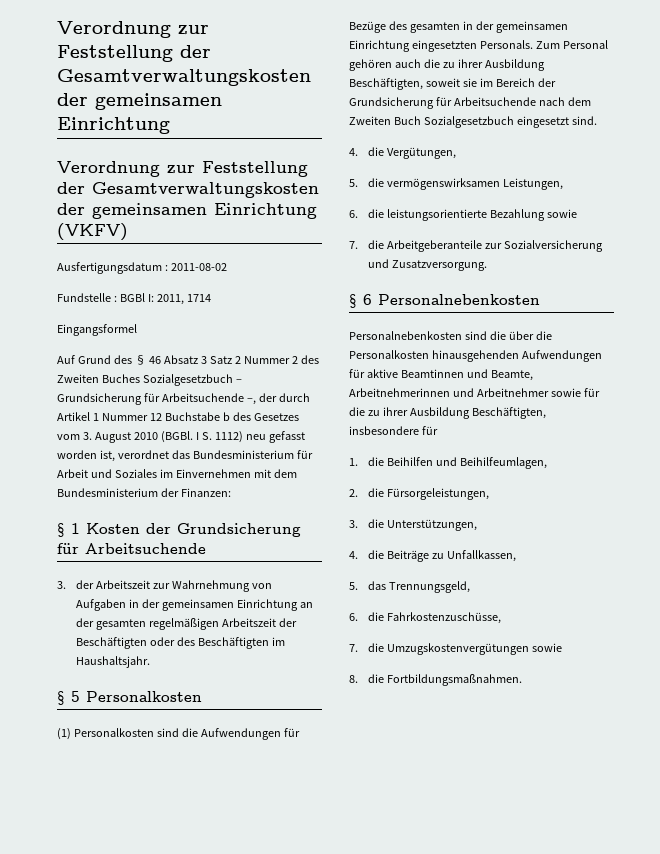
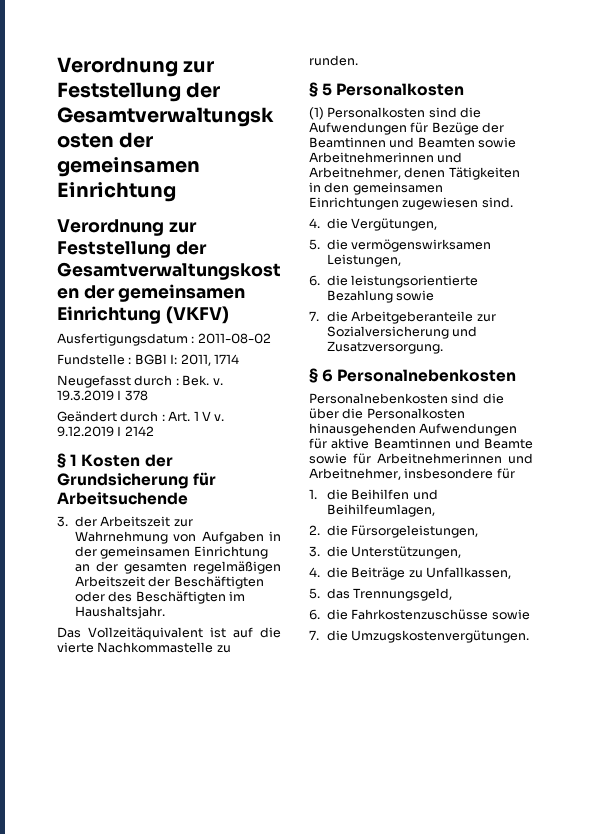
- Eingangsformel
- Auf Grund des § 46 Absatz 3 Satz 2 Nummer 2 des Zweiten Buches Sozialgesetzbuch – Grundsicherung für Arbeitsuchende –, der durch Artikel 1 Nummer 12 Buchstabe b des Gesetzes vom 3. August 2010 (BGBl. I S. 1112) neu gefasst worden ist, verordnet das Bundesministerium für Arbeit und Soziales im Einvernehmen mit dem Bundesministerium der Finanzen:
+ Neugefasst durch : Bek. v. 19.3.2019 I 378
+ Geändert durch : Art. 1 V v. 9.12.2019 I 2142
+ Das Vollzeitäquivalent ist auf die vierte Nachkommastelle zu runden.
- (1) Personalkosten sind die Aufwendungen für Bezüge des gesamten in der gemeinsamen Einrichtung eingesetzten Personals. Zum Personal gehören auch die zu ihrer Ausbildung Beschäftigten, soweit sie im Bereich der Grundsicherung für Arbeitsuchende nach dem Zweiten Buch Sozialgesetzbuch eingesetzt sind.
+ (1) Personalkosten sind die Aufwendungen für Bezüge der Beamtinnen und Beamten sowie Arbeitnehmerinnen und Arbeitnehmer, denen Tätigkeiten in den gemeinsamen Einrichtungen zugewiesen sind.
- Personalnebenkosten sind die über die Personalkosten hinausgehenden Aufwendungen für aktive Beamtinnen und Beamte, Arbeitnehmerinnen und Arbeitnehmer sowie für die zu ihrer Ausbildung Beschäftigten, insbesondere für
+ Personalnebenkosten sind die über die Personalkosten hinausgehenden Aufwendungen für aktive Beamtinnen und Beamte sowie für Arbeitnehmerinnen und Arbeitnehmer, insbesondere für
- 6. die Fahrkostenzuschüsse,
- 7. die Umzugskostenvergütungen sowie
- 8. die Fortbildungsmaßnahmen.
+ 6. die Fahrkostenzuschüsse sowie
+ 7. die Umzugskostenvergütungen.

